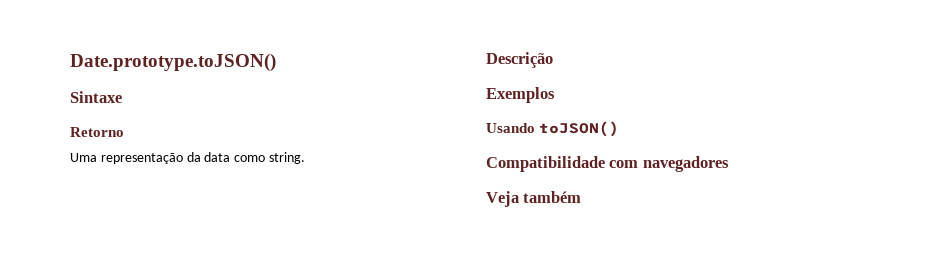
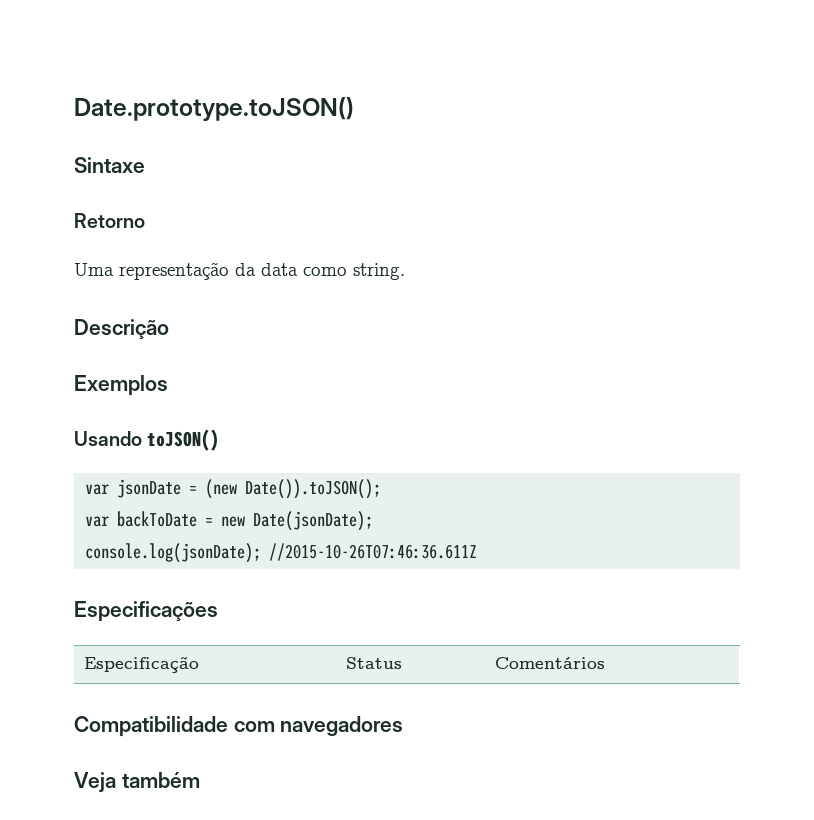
+ var jsonDate = (new Date()).toJSON();
+ var backToDate = new Date(jsonDate);
+ console.log(jsonDate); //2015-10-26T07:46:36.611Z
+ Especificações
+ Especificação | Status | Comentários

